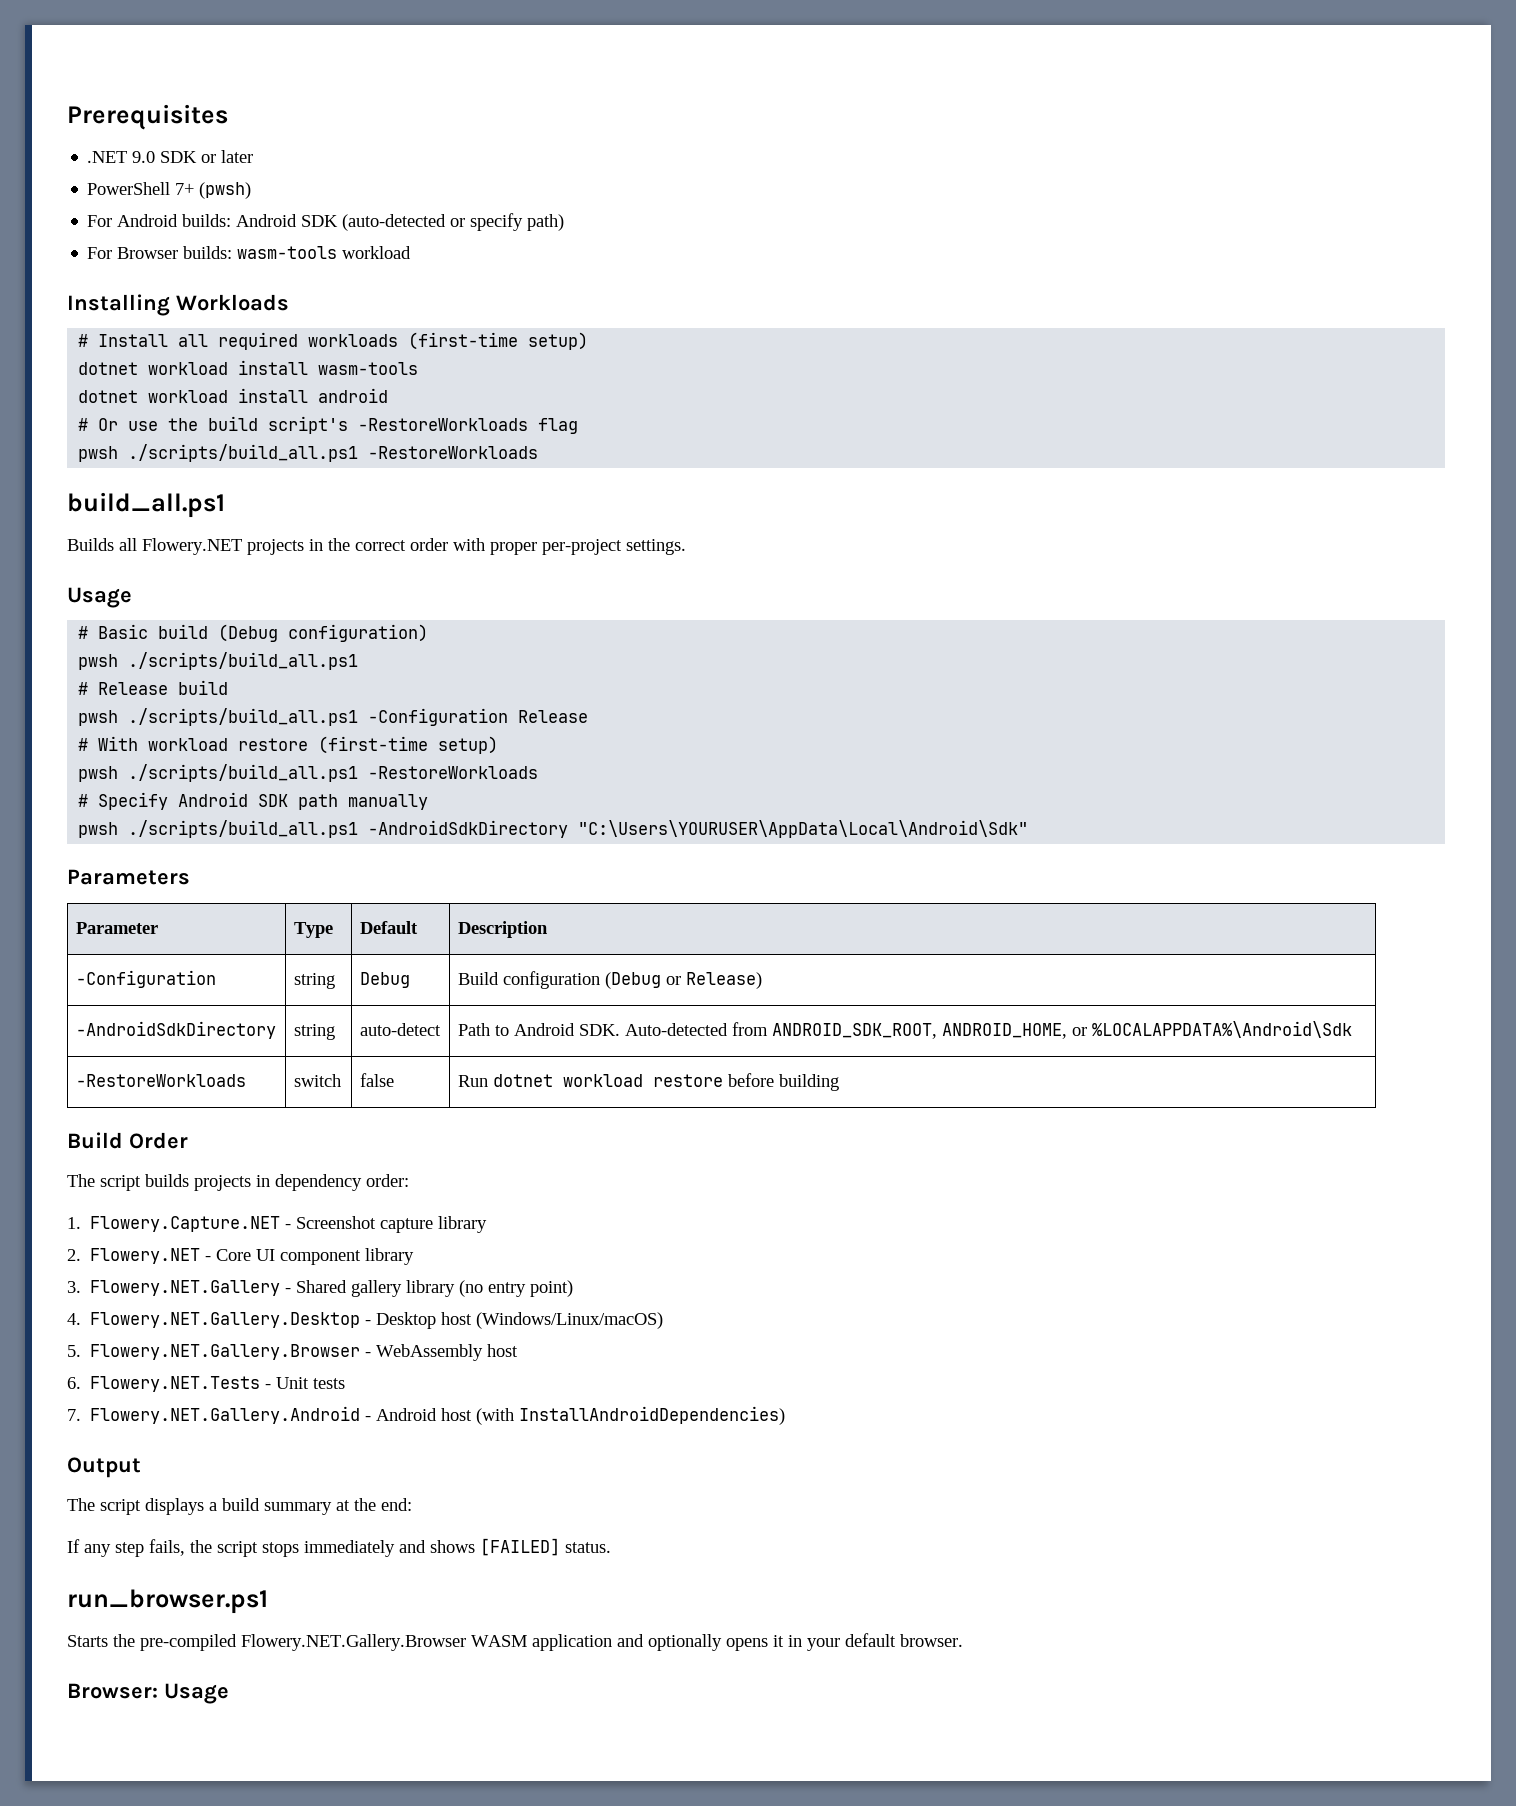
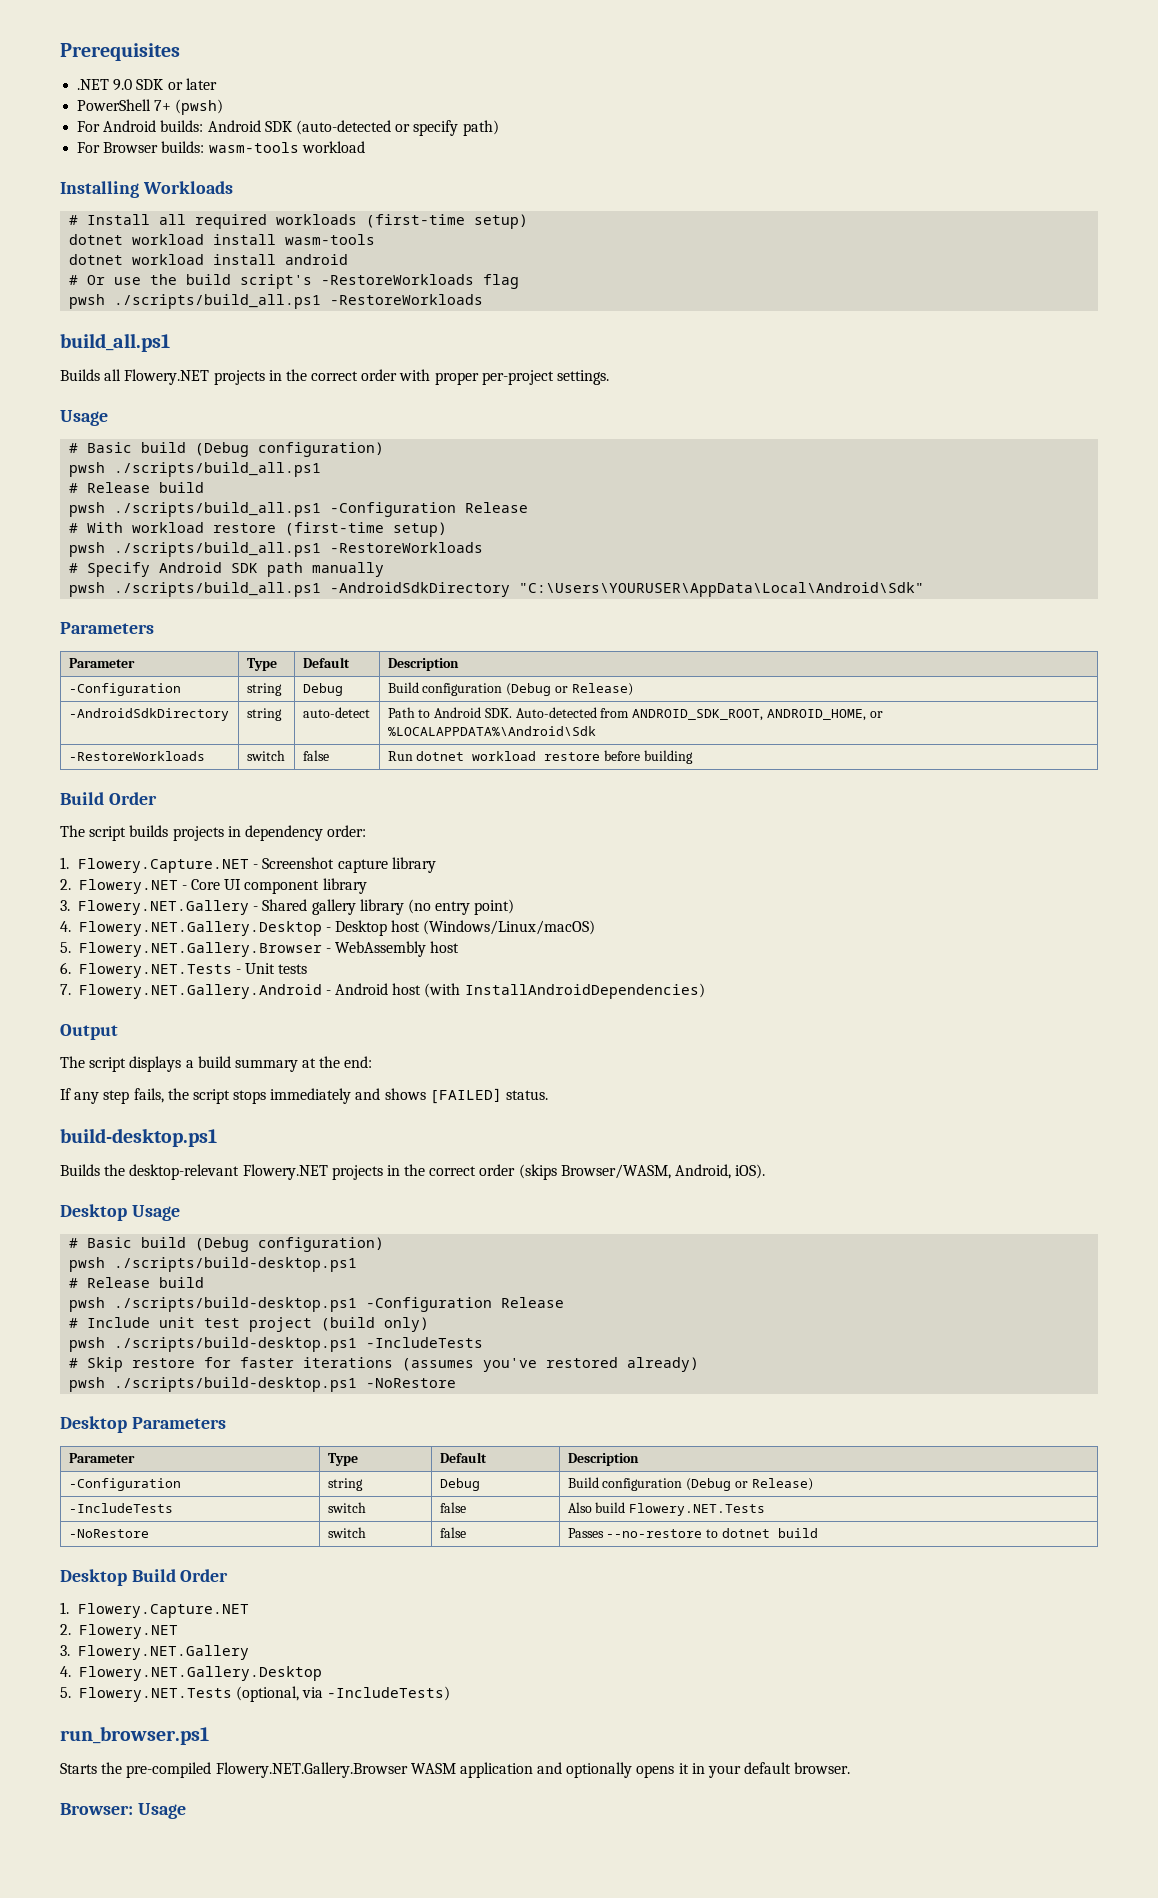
+ build-desktop.ps1
+ Builds the desktop-relevant Flowery.NET projects in the correct order (skips Browser/WASM, Android, iOS).
+ Desktop Usage
+ # Basic build (Debug configuration)
+ pwsh ./scripts/build-desktop.ps1
+ # Release build
+ pwsh ./scripts/build-desktop.ps1 -Configuration Release
+ # Include unit test project (build only)
+ pwsh ./scripts/build-desktop.ps1 -IncludeTests
+ # Skip restore for faster iterations (assumes you've restored already)
+ pwsh ./scripts/build-desktop.ps1 -NoRestore
+ Desktop Parameters
+ Parameter | Type | Default | Description
+ -Configuration | string | Debug | Build configuration (Debug or Release)
+ -IncludeTests | switch | false | Also build Flowery.NET.Tests
+ -NoRestore | switch | false | Passes --no-restore to dotnet build
+ Desktop Build Order
+ 1. Flowery.Capture.NET
+ 2. Flowery.NET
+ 3. Flowery.NET.Gallery
+ 4. Flowery.NET.Gallery.Desktop
+ 5. Flowery.NET.Tests (optional, via -IncludeTests)

